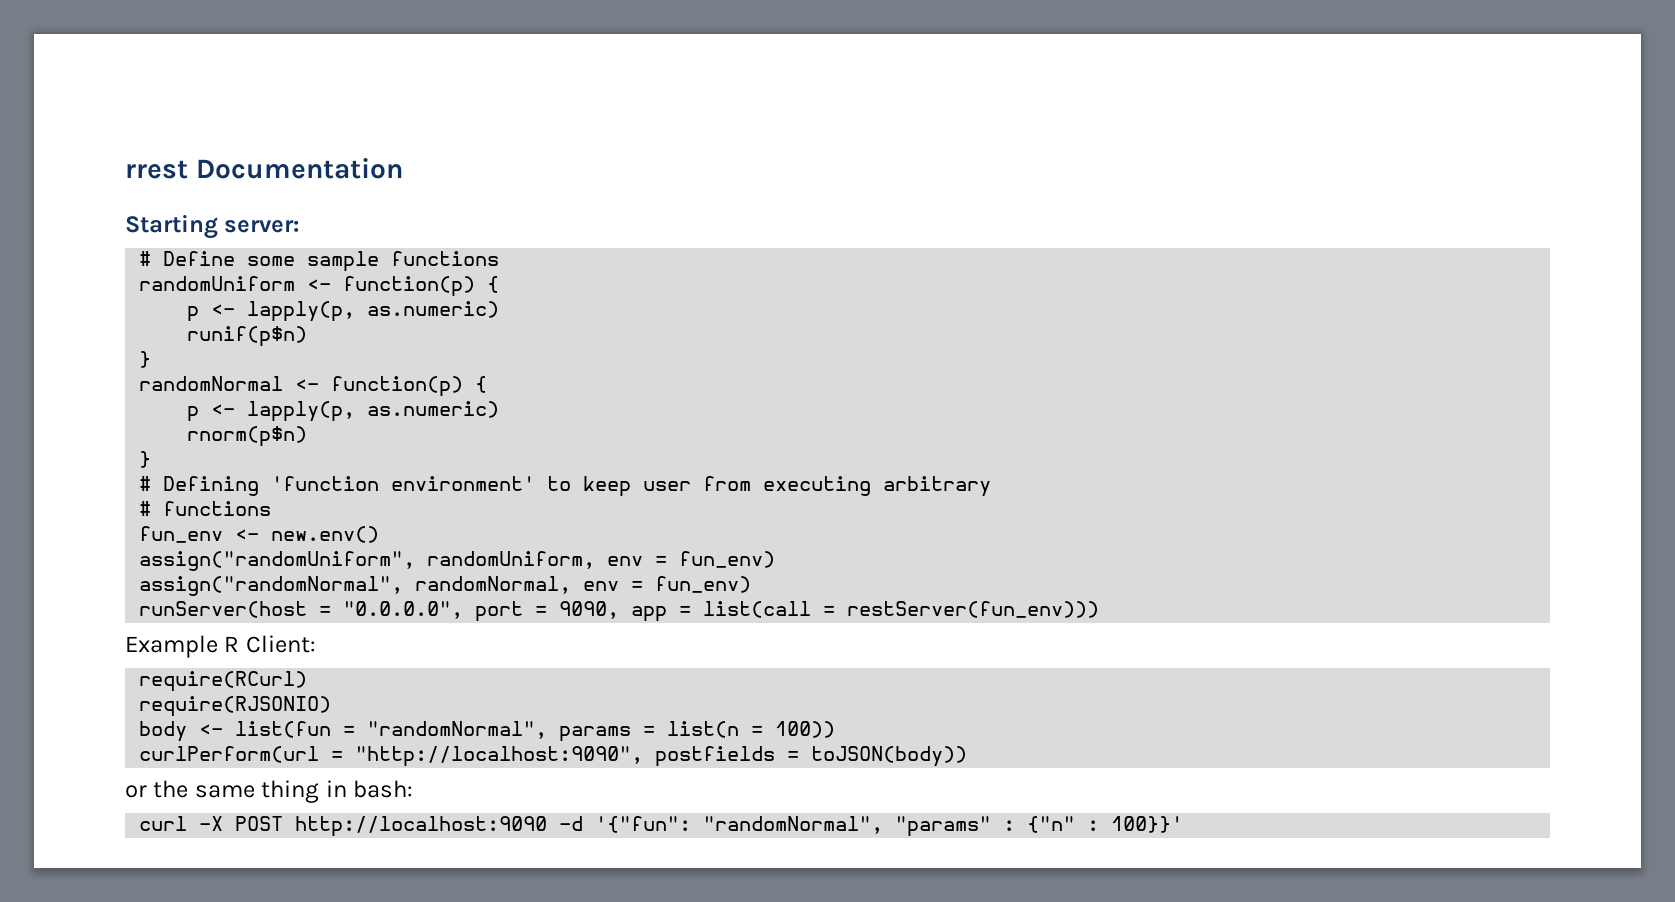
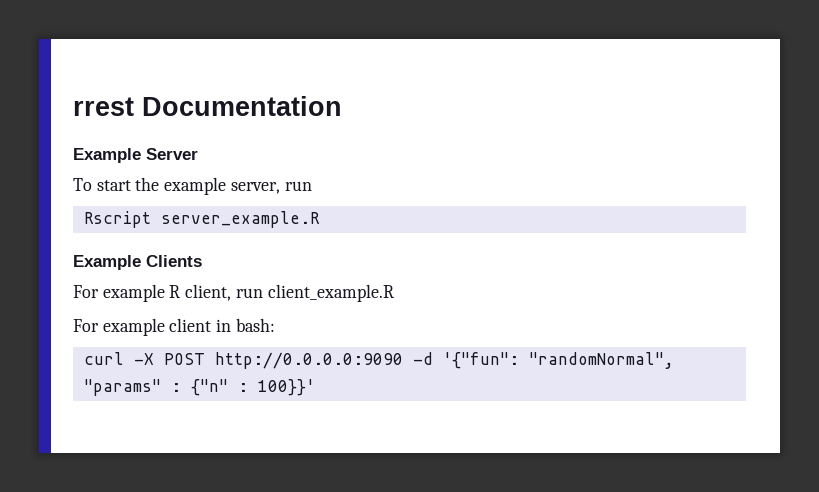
- Starting server:
- # Define some sample functions
- randomUniform <- function(p) {
- p <- lapply(p, as.numeric)
- runif(p$n)
- }
- randomNormal <- function(p) {
- p <- lapply(p, as.numeric)
- rnorm(p$n)
- }
- # Defining 'function environment' to keep user from executing arbitrary
- # functions
- fun_env <- new.env()
- assign("randomUniform", randomUniform, env = fun_env)
- assign("randomNormal", randomNormal, env = fun_env)
- runServer(host = "0.0.0.0", port = 9090, app = list(call = restServer(fun_env)))
- Example R Client:
- require(RCurl)
- require(RJSONIO)
- body <- list(fun = "randomNormal", params = list(n = 100))
- curlPerform(url = "http://localhost:9090", postfields = toJSON(body))
- or the same thing in bash:
+ Example Server
+ To start the example server, run
+ Rscript server_example.R
+ Example Clients
+ For example R client, run client_example.R
+ For example client in bash:
- curl -X POST http://localhost:9090 -d '{"fun": "randomNormal", "params" : {"n" : 100}}'
+ curl -X POST http://0.0.0.0:9090 -d '{"fun": "randomNormal", "params" : {"n" : 100}}'

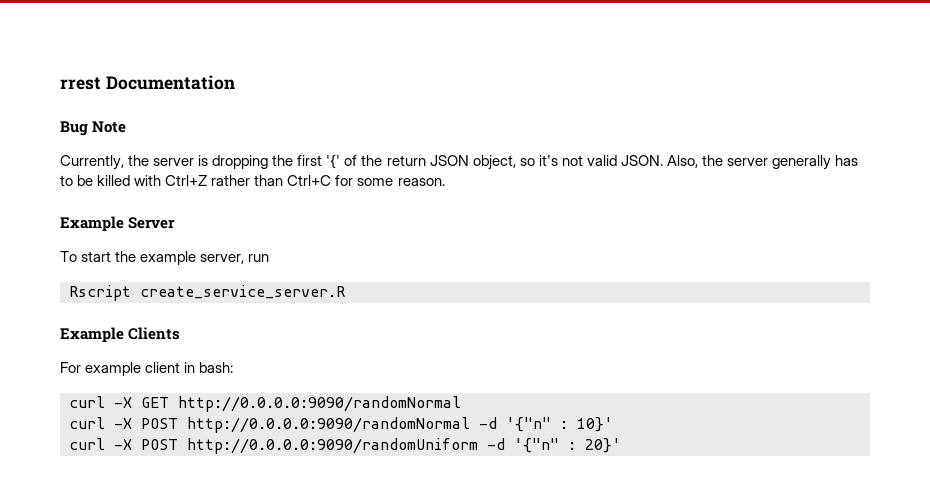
+ Bug Note
+ Currently, the server is dropping the first '{' of the return JSON object, so it's not valid JSON. Also, the server generally has to be killed with Ctrl+Z rather than Ctrl+C for some reason.
- Rscript server_example.R
+ Rscript create_service_server.R
- For example R client, run client_example.R
- curl -X POST http://0.0.0.0:9090 -d '{"fun": "randomNormal", "params" : {"n" : 100}}'
+ curl -X GET http://0.0.0.0:9090/randomNormal
+ curl -X POST http://0.0.0.0:9090/randomNormal -d '{"n" : 10}'
+ curl -X POST http://0.0.0.0:9090/randomUniform -d '{"n" : 20}'

